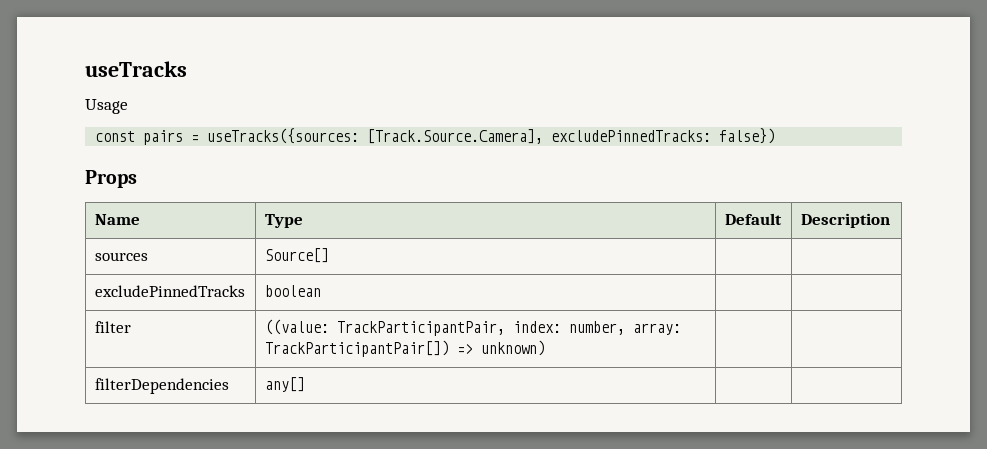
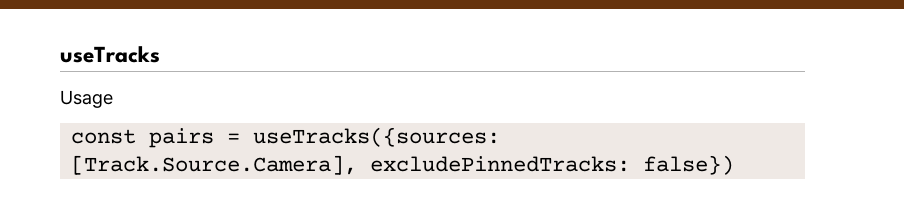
- Props
- Name | Type | Default | Description
- sources | Source[] | |
- excludePinnedTracks | boolean | |
- filter | ((value: TrackParticipantPair, index: number, array: TrackParticipantPair[]) => unknown) | |
- filterDependencies | any[] | |

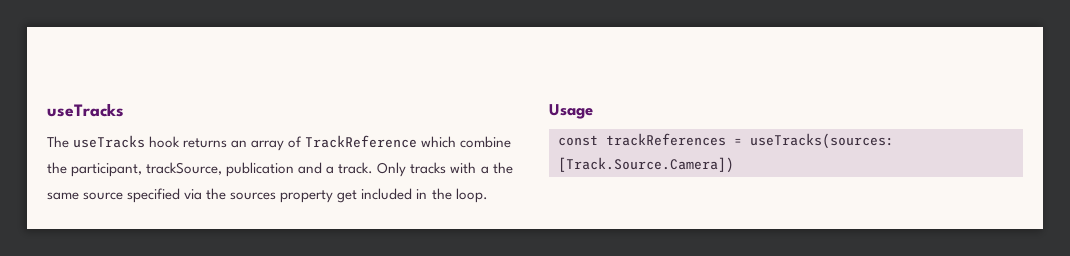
+ The useTracks hook returns an array of TrackReference which combine the participant, trackSource, publication and a track. Only tracks with a the same source specified via the sources property get included in the loop.
  Usage
- const pairs = useTracks({sources: [Track.Source.Camera], excludePinnedTracks: false})
+ const trackReferences = useTracks(sources: [Track.Source.Camera])

